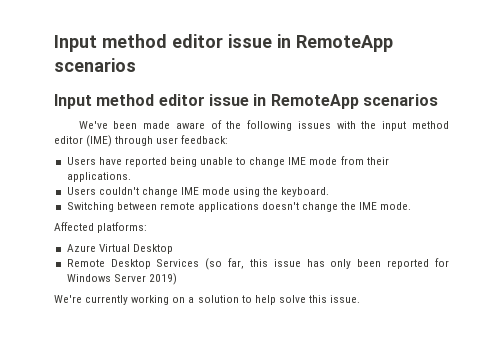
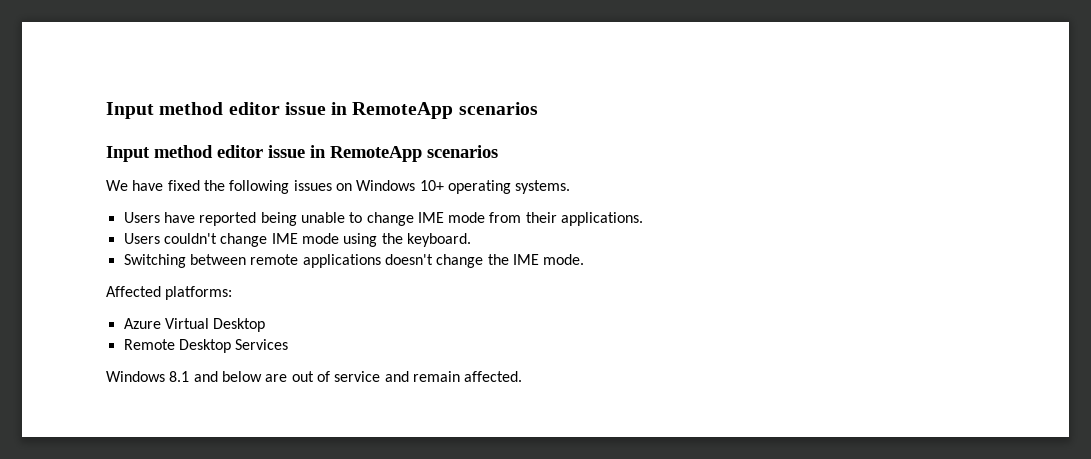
- We've been made aware of the following issues with the input method editor (IME) through user feedback:
+ We have fixed the following issues on Windows 10+ operating systems.
- Remote Desktop Services (so far, this issue has only been reported for Windows Server 2019)
- We're currently working on a solution to help solve this issue.
+ Remote Desktop Services
+ Windows 8.1 and below are out of service and remain affected.

